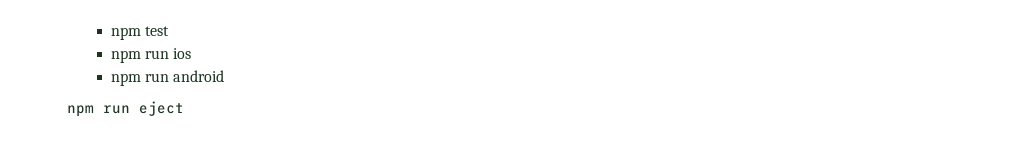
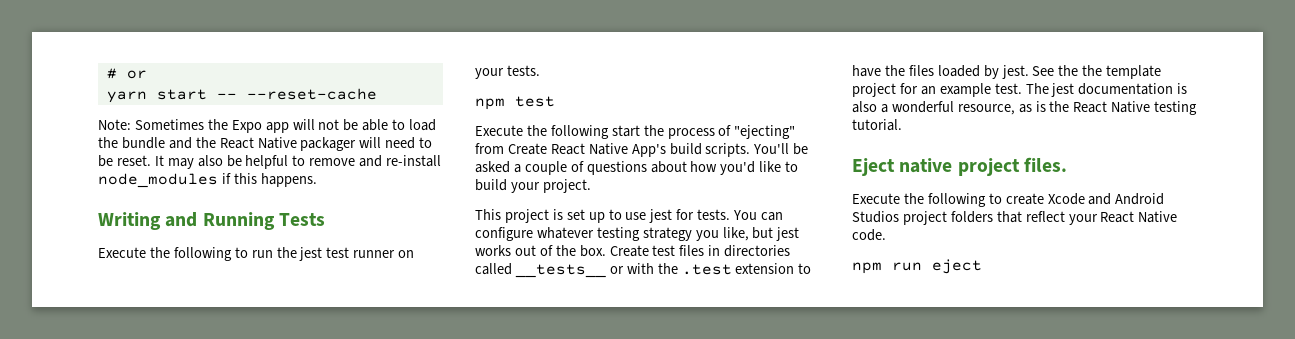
+ # or
+ yarn start -- --reset-cache
+ Note: Sometimes the Expo app will not be able to load the bundle and the React Native packager will need to be reset. It may also be helpful to remove and re-install node_modules if this happens.
+ Writing and Running Tests
+ Execute the following to run the jest test runner on your tests.
  npm test
- npm run ios
- npm run android
+ Execute the following start the process of "ejecting" from Create React Native App's build scripts. You'll be asked a couple of questions about how you'd like to build your project.
+ This project is set up to use jest for tests. You can configure whatever testing strategy you like, but jest works out of the box. Create test files in directories called __tests__ or with the .test extension to have the files loaded by jest. See the the template project for an example test. The jest documentation is also a wonderful resource, as is the React Native testing tutorial.
+ Eject native project files.
+ Execute the following to create Xcode and Android Studios project folders that reflect your React Native code.

